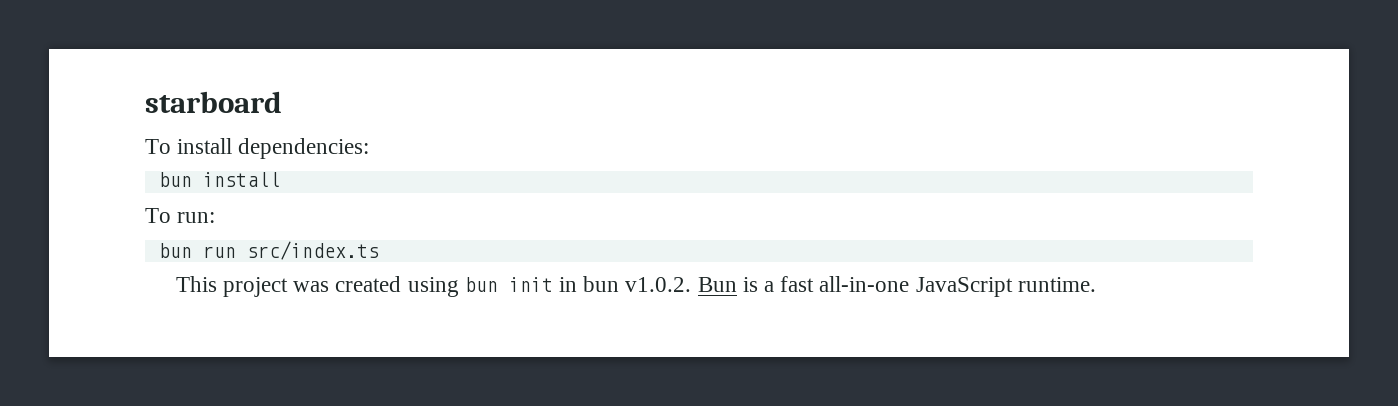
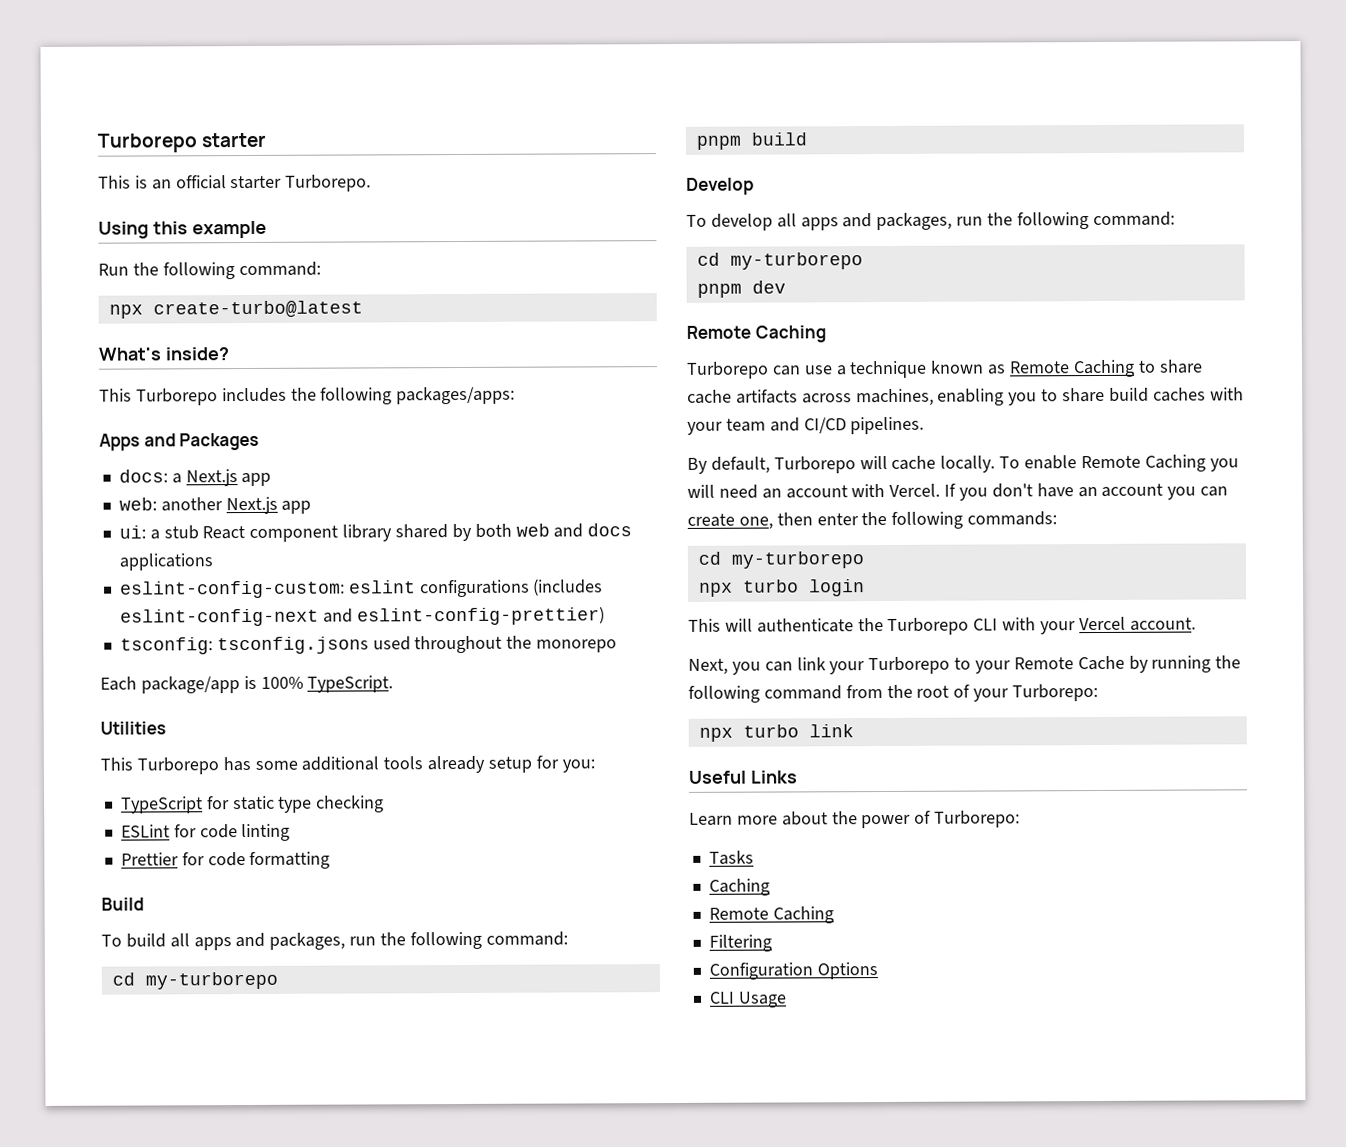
- starboard
- To install dependencies:
- bun install
- To run:
- bun run src/index.ts
- This project was created using bun init in bun v1.0.2. Bun is a fast all-in-one JavaScript runtime.
+ Turborepo starter
+ This is an official starter Turborepo.
+ Using this example
+ Run the following command:
+ npx create-turbo@latest
+ What's inside?
+ This Turborepo includes the following packages/apps:
+ Apps and Packages
+ docs: a Next.js app
+ web: another Next.js app
+ ui: a stub React component library shared by both web and docs applications
+ eslint-config-custom: eslint configurations (includes eslint-config-next and eslint-config-prettier)
+ tsconfig: tsconfig.jsons used throughout the monorepo
+ Each package/app is 100% TypeScript.
+ Utilities
+ This Turborepo has some additional tools already setup for you:
+ TypeScript for static type checking
+ ESLint for code linting
+ Prettier for code formatting
+ Build
+ To build all apps and packages, run the following command:
+ cd my-turborepo
+ pnpm build
+ Develop
+ To develop all apps and packages, run the following command:
+ cd my-turborepo
+ pnpm dev
+ Remote Caching
+ Turborepo can use a technique known as Remote Caching to share cache artifacts across machines, enabling you to share build caches with your team and CI/CD pipelines.
+ By default, Turborepo will cache locally. To enable Remote Caching you will need an account with Vercel. If you don't have an account you can create one, then enter the following commands:
+ cd my-turborepo
+ npx turbo login
+ This will authenticate the Turborepo CLI with your Vercel account.
+ Next, you can link your Turborepo to your Remote Cache by running the following command from the root of your Turborepo:
+ npx turbo link
+ Useful Links
+ Learn more about the power of Turborepo:
+ Tasks
+ Caching
+ Remote Caching
+ Filtering
+ Configuration Options
+ CLI Usage

